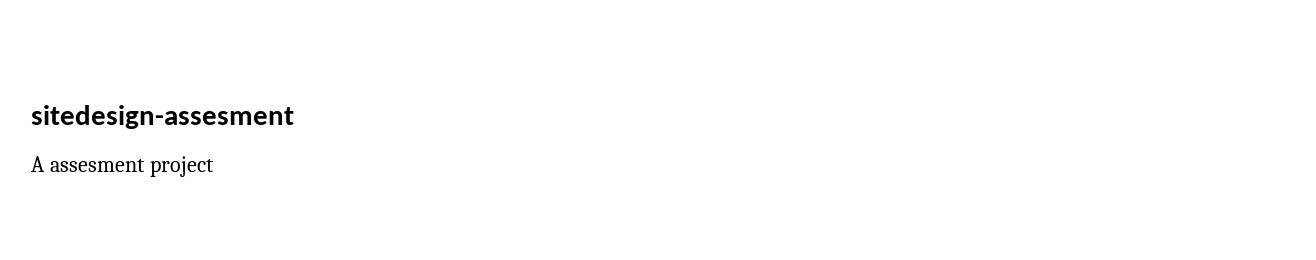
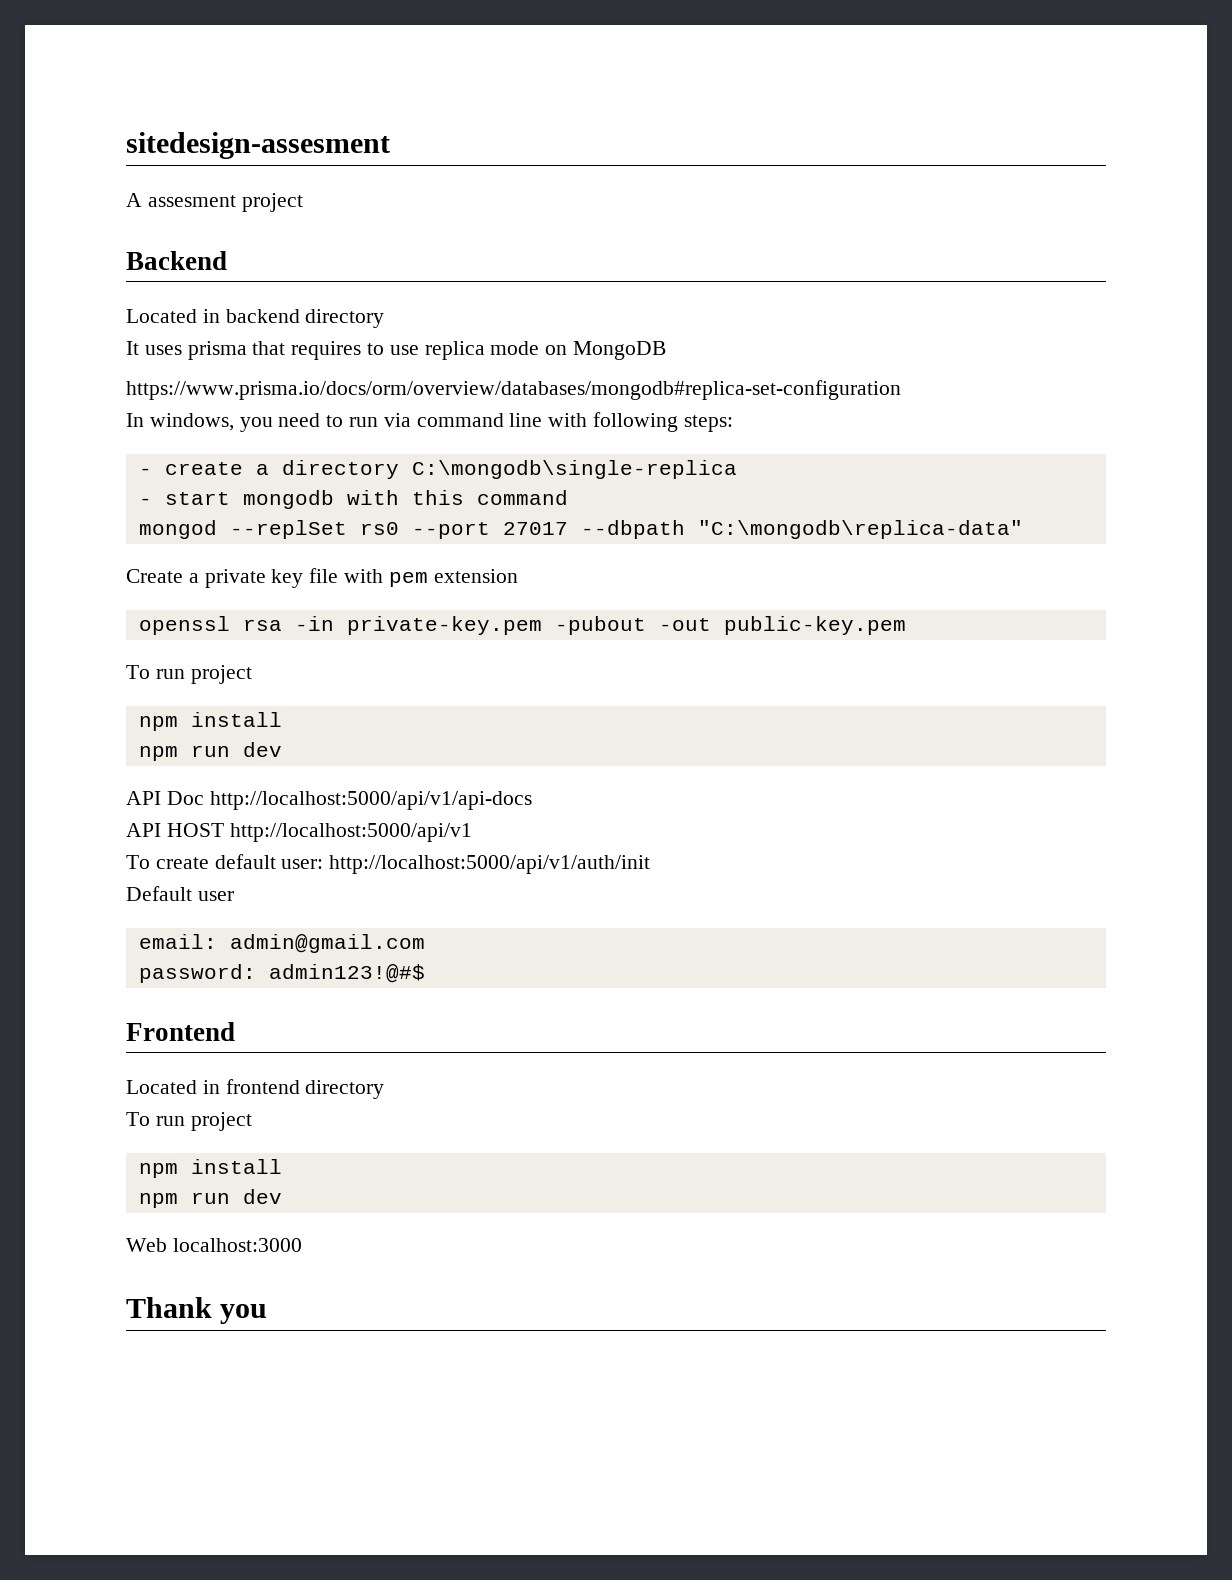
+ Backend
+ Located in backend directory
+ It uses prisma that requires to use replica mode on MongoDB
+ https://www.prisma.io/docs/orm/overview/databases/mongodb#replica-set-configuration
+ In windows, you need to run via command line with following steps:
+ - create a directory C:\mongodb\single-replica
+ - start mongodb with this command
+ mongod --replSet rs0 --port 27017 --dbpath "C:\mongodb\replica-data"
+ Create a private key file with pem extension
+ openssl rsa -in private-key.pem -pubout -out public-key.pem
+ To run project
+ npm install
+ npm run dev
+ API Doc http://localhost:5000/api/v1/api-docs
+ API HOST http://localhost:5000/api/v1
+ To create default user: http://localhost:5000/api/v1/auth/init
+ Default user
+ email: admin@gmail.com
+ password: admin123!@#$
+ Frontend
+ Located in frontend directory
+ To run project
+ npm install
+ npm run dev
+ Web localhost:3000
+ Thank you

